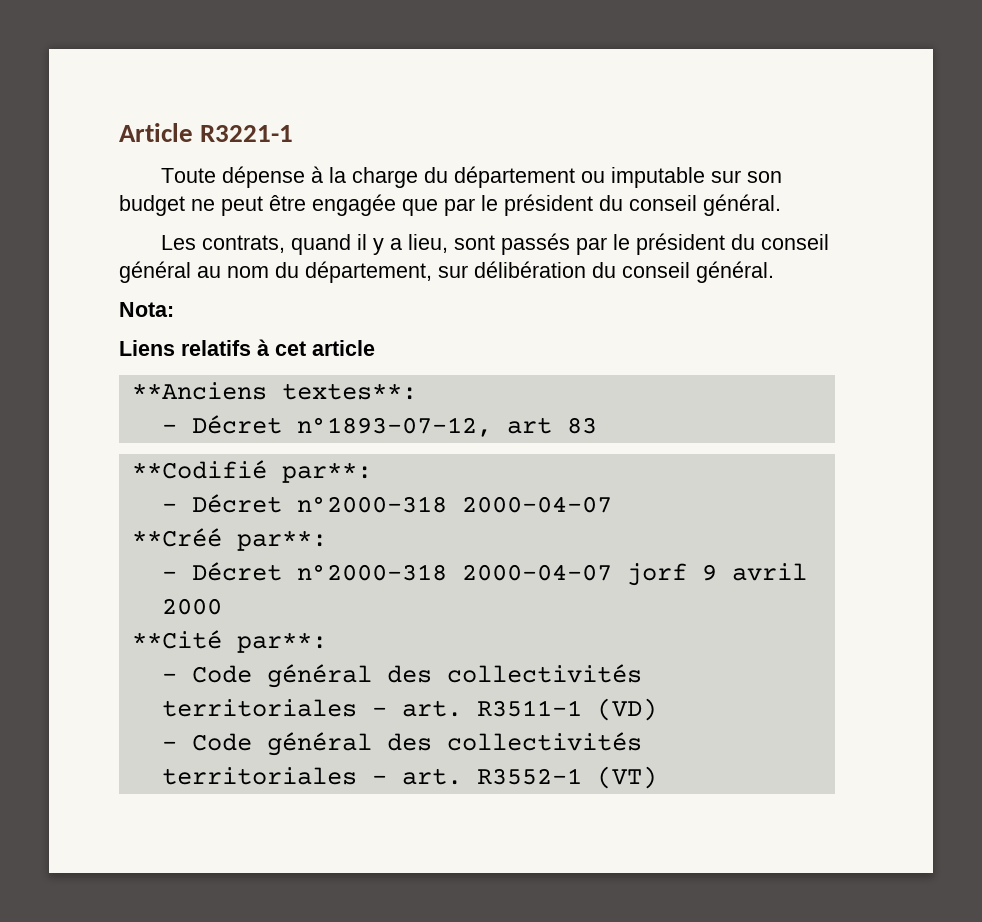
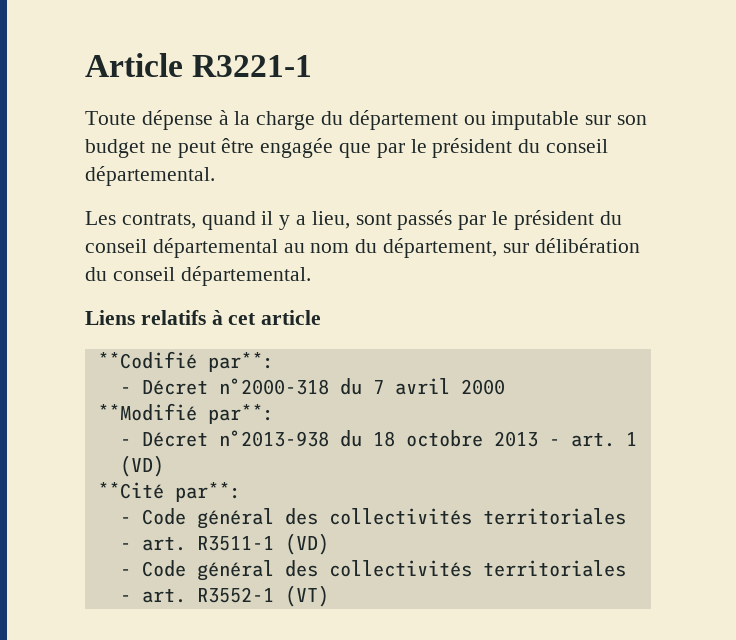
- Toute dépense à la charge du département ou imputable sur son budget ne peut être engagée que par le président du conseil général.
+ Toute dépense à la charge du département ou imputable sur son budget ne peut être engagée que par le président du conseil départemental.
- Les contrats, quand il y a lieu, sont passés par le président du conseil général au nom du département, sur délibération du conseil général.
- Nota:
+ Les contrats, quand il y a lieu, sont passés par le président du conseil départemental au nom du département, sur délibération du conseil départemental.
- **Anciens textes**:
- - Décret n°1893-07-12, art 83
  **Codifié par**:
- - Décret n°2000-318 2000-04-07
- **Créé par**:
- - Décret n°2000-318 2000-04-07 jorf 9 avril 2000
+ - Décret n°2000-318 du 7 avril 2000
+ **Modifié par**:
+ - Décret n°2013-938 du 18 octobre 2013 - art. 1 (VD)

